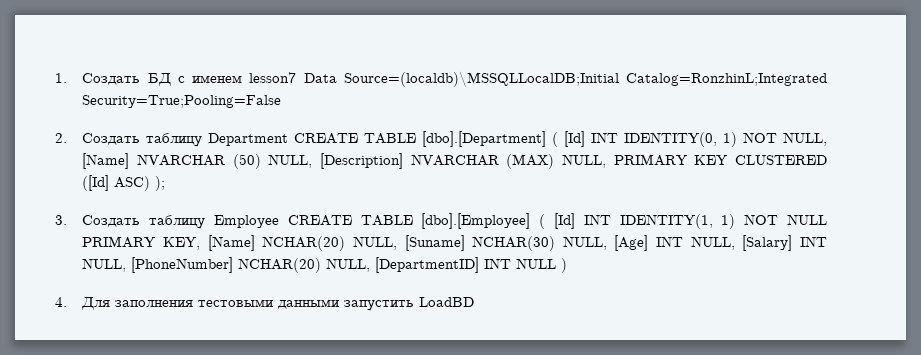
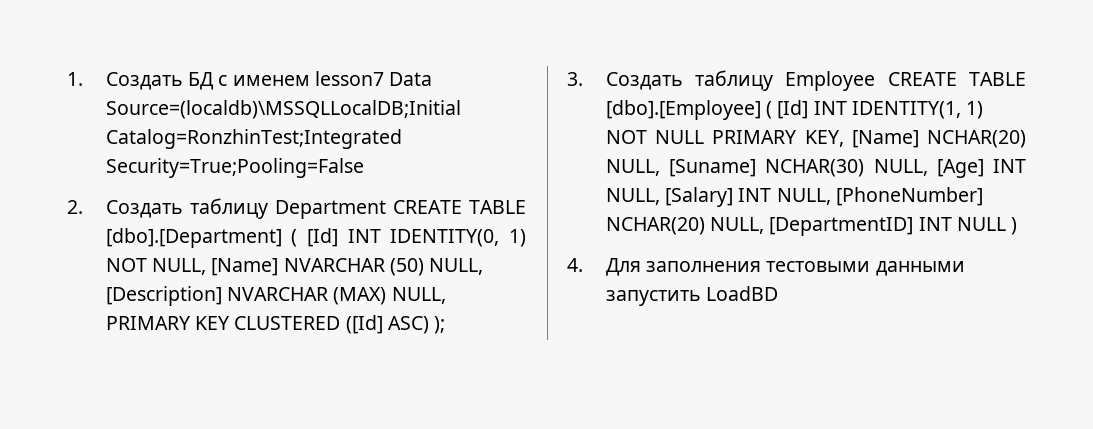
- 1. Создать БД с именем lesson7 Data Source=(localdb)\MSSQLLocalDB;Initial Catalog=RonzhinL;Integrated Security=True;Pooling=False
+ 1. Создать БД с именем lesson7 Data Source=(localdb)\MSSQLLocalDB;Initial Catalog=RonzhinTest;Integrated Security=True;Pooling=False

